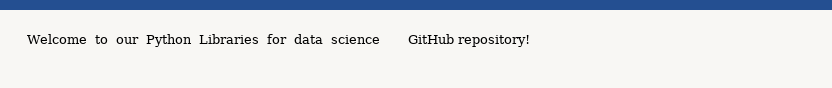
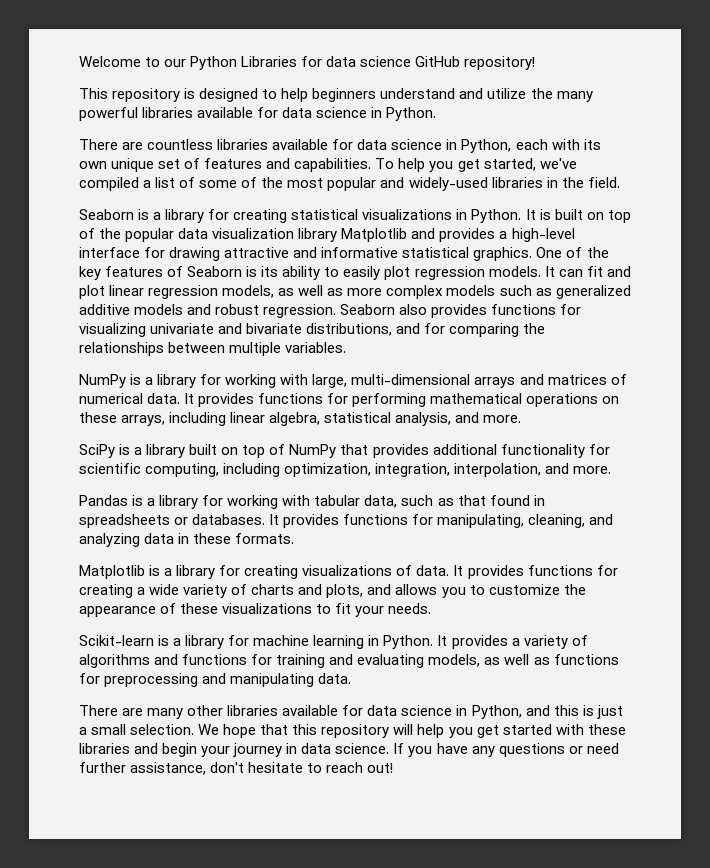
+ This repository is designed to help beginners understand and utilize the many powerful libraries available for data science in Python.
+ There are countless libraries available for data science in Python, each with its own unique set of features and capabilities. To help you get started, we've compiled a list of some of the most popular and widely-used libraries in the field.
+ Seaborn is a library for creating statistical visualizations in Python. It is built on top of the popular data visualization library Matplotlib and provides a high-level interface for drawing attractive and informative statistical graphics. One of the key features of Seaborn is its ability to easily plot regression models. It can fit and plot linear regression models, as well as more complex models such as generalized additive models and robust regression. Seaborn also provides functions for visualizing univariate and bivariate distributions, and for comparing the relationships between multiple variables.
+ NumPy is a library for working with large, multi-dimensional arrays and matrices of numerical data. It provides functions for performing mathematical operations on these arrays, including linear algebra, statistical analysis, and more.
+ SciPy is a library built on top of NumPy that provides additional functionality for scientific computing, including optimization, integration, interpolation, and more.
+ Pandas is a library for working with tabular data, such as that found in spreadsheets or databases. It provides functions for manipulating, cleaning, and analyzing data in these formats.
+ Matplotlib is a library for creating visualizations of data. It provides functions for creating a wide variety of charts and plots, and allows you to customize the appearance of these visualizations to fit your needs.
+ Scikit-learn is a library for machine learning in Python. It provides a variety of algorithms and functions for training and evaluating models, as well as functions for preprocessing and manipulating data.
+ There are many other libraries available for data science in Python, and this is just a small selection. We hope that this repository will help you get started with these libraries and begin your journey in data science. If you have any questions or need further assistance, don't hesitate to reach out!

